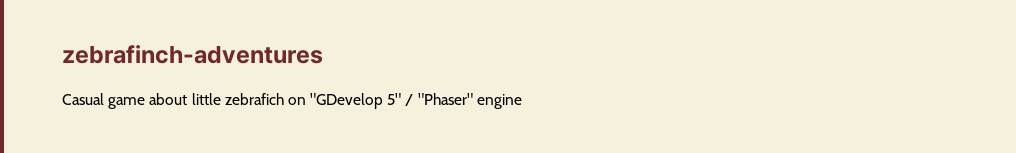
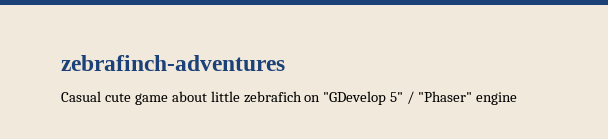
- Casual game about little zebrafich on "GDevelop 5" / "Phaser" engine
+ Casual cute game about little zebrafich on "GDevelop 5" / "Phaser" engine

